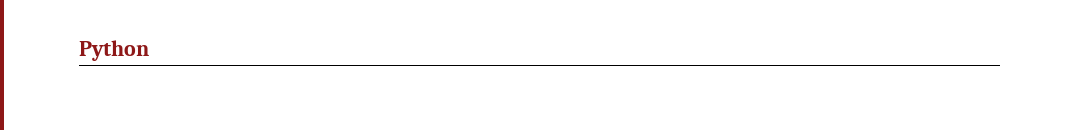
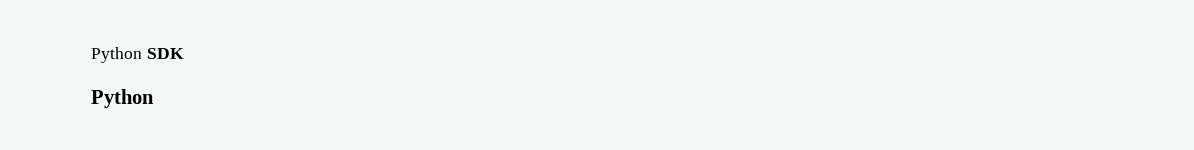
+ Python SDK

